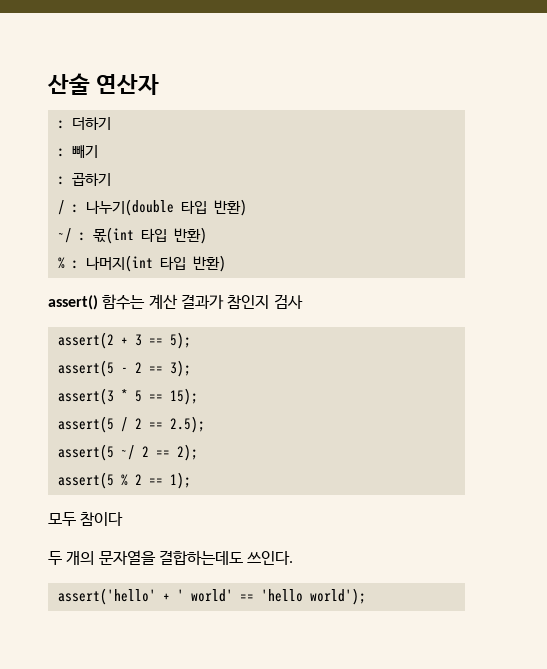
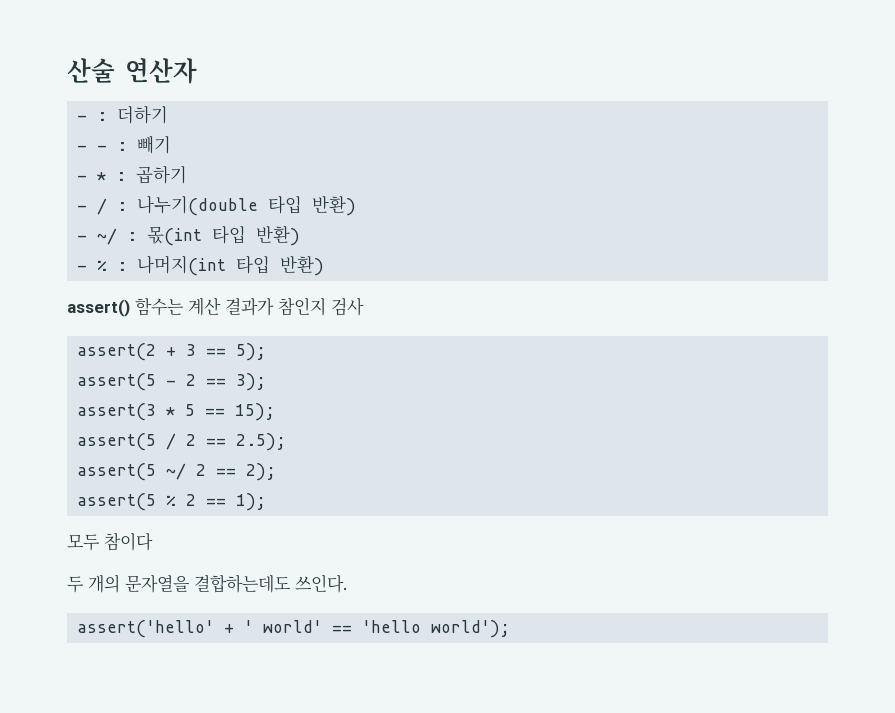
- : 더하기
+ - : 더하기
- : 빼기
+ - - : 빼기
- : 곱하기
+ - * : 곱하기
- / : 나누기(double 타입 반환)
+ - / : 나누기(double 타입 반환)
- ~/ : 몫(int 타입 반환)
+ - ~/ : 몫(int 타입 반환)
- % : 나머지(int 타입 반환)
+ - % : 나머지(int 타입 반환)

